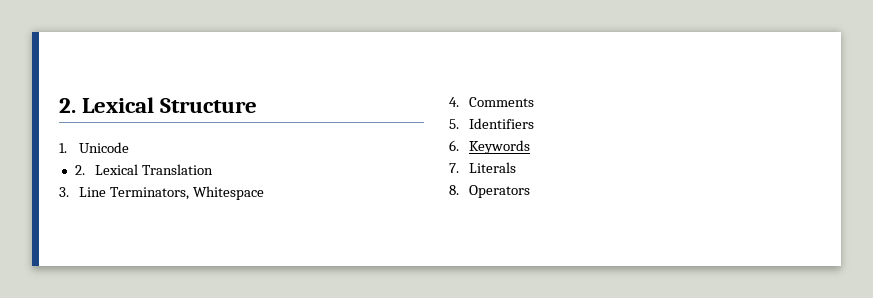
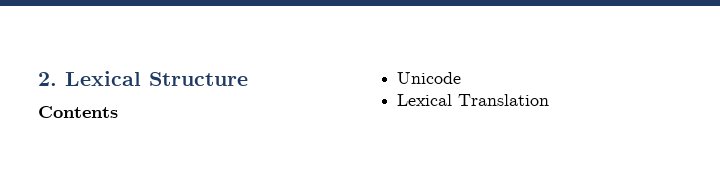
- 1. Unicode
+ Contents
+ Unicode
- 2. Lexical Translation
+ Lexical Translation
- 3. Line Terminators, Whitespace
- 4. Comments
- 5. Identifiers
- 6. Keywords
- 7. Literals
- 8. Operators

